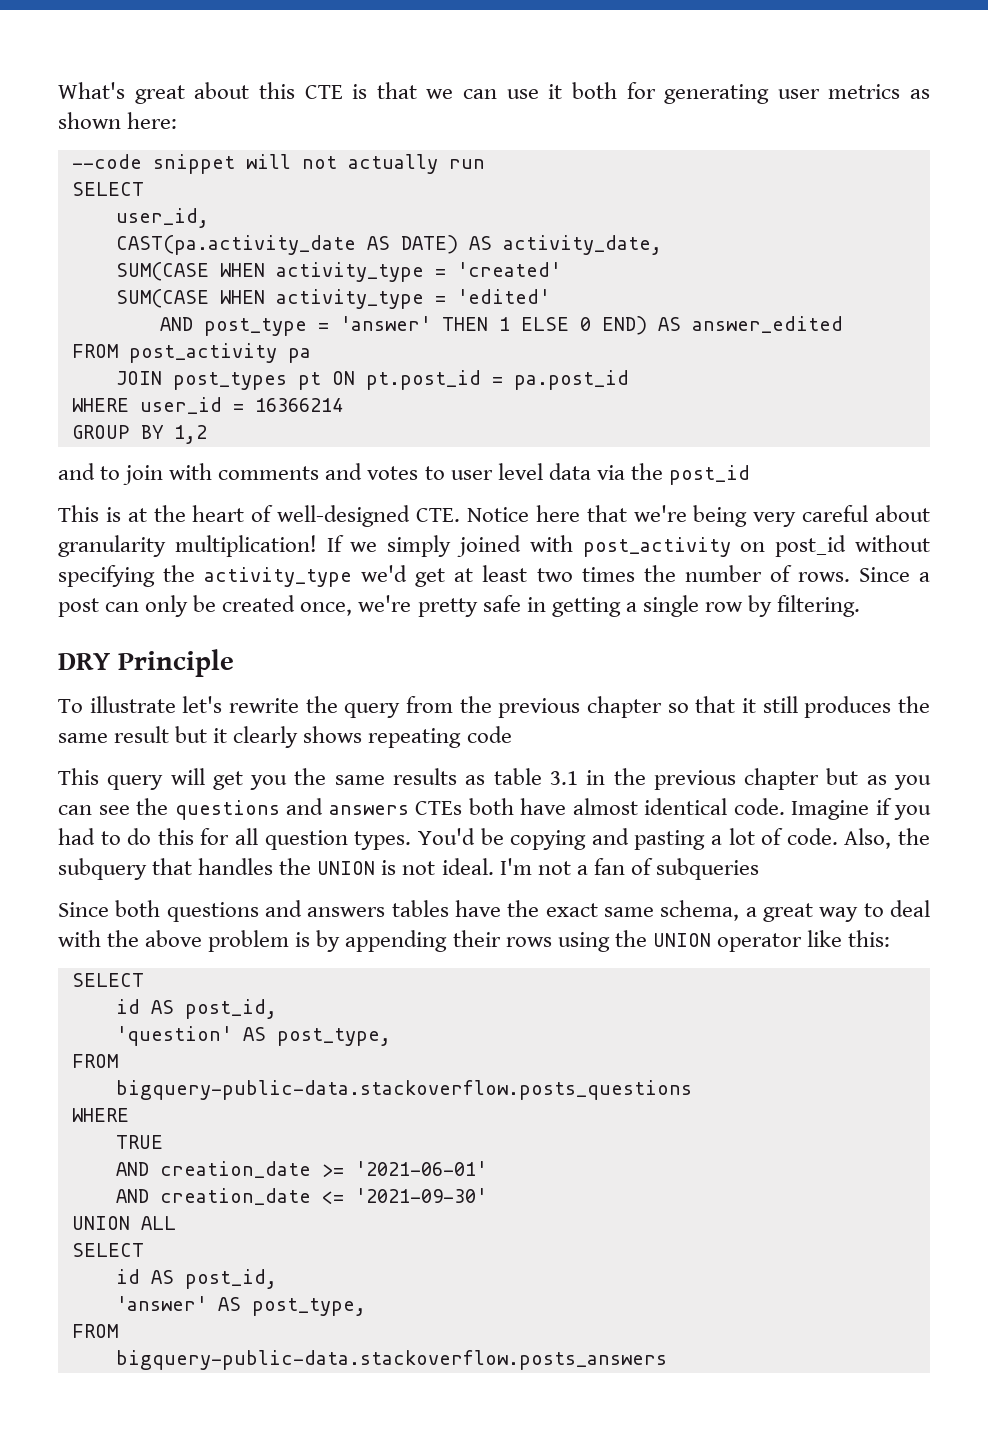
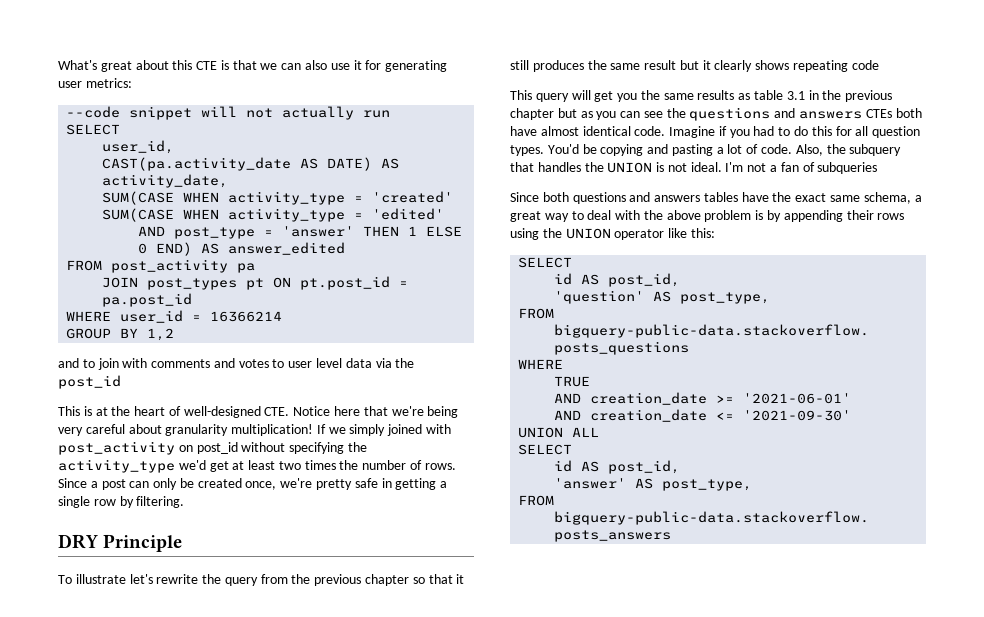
- What's great about this CTE is that we can use it both for generating user metrics as shown here:
+ What's great about this CTE is that we can also use it for generating user metrics:

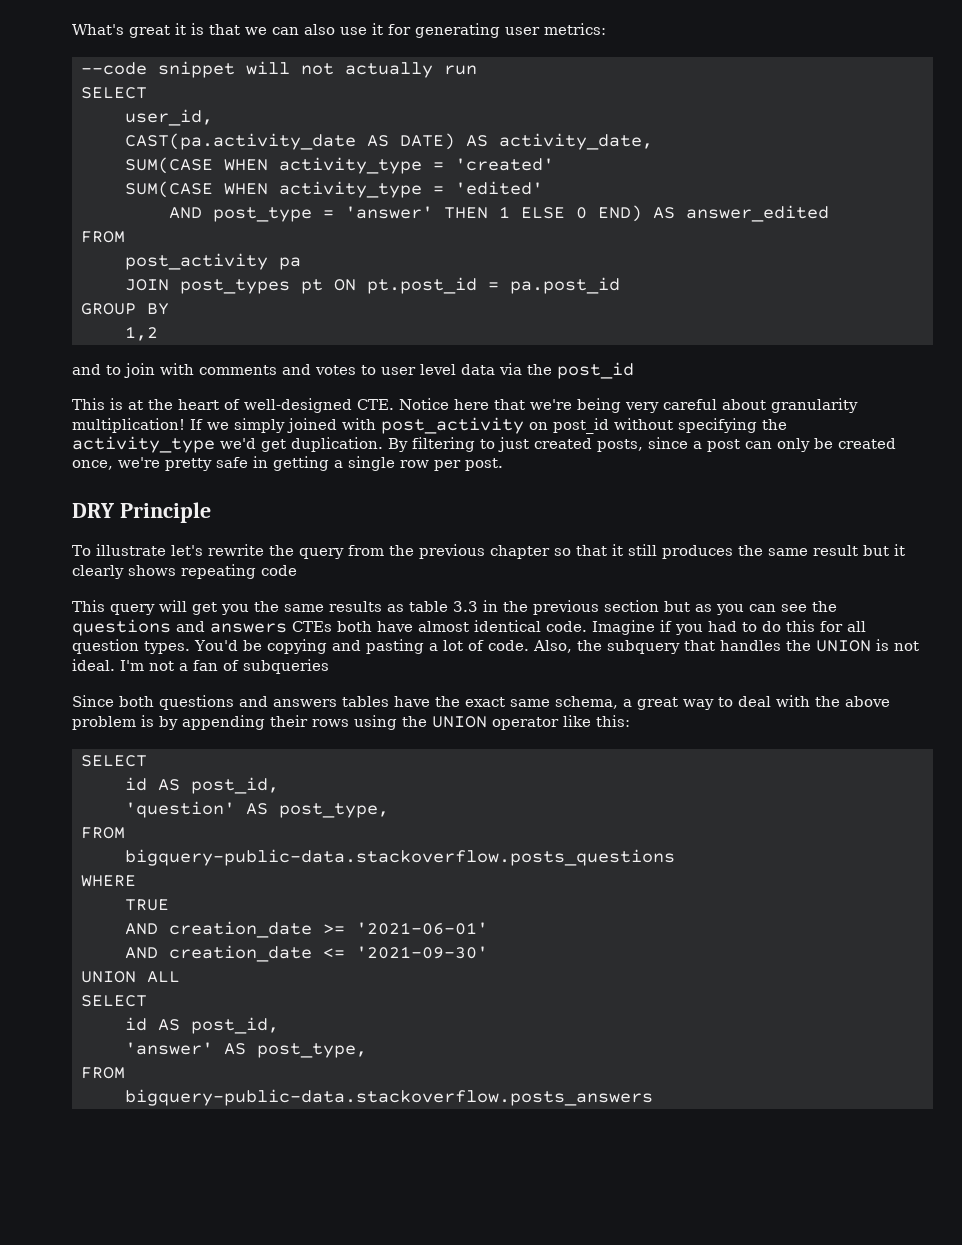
- What's great about this CTE is that we can also use it for generating user metrics:
+ What's great it is that we can also use it for generating user metrics:
  AND post_type = 'answer' THEN 1 ELSE 0 END) AS answer_edited
- FROM post_activity pa
+ FROM
+ post_activity pa
- WHERE user_id = 16366214
- GROUP BY 1,2
+ GROUP BY
+ 1,2
- If we simply joined with post_activity on post_id without specifying the activity_type we'd get at least two times the number of rows. Since a post can only be created once, we're pretty safe in getting a single row by filtering.
+ If we simply joined with post_activity on post_id without specifying the activity_type we'd get duplication. By filtering to just created posts, since a post can only be created once, we're pretty safe in getting a single row per post.
- This query will get you the same results as table 3.1 in the previous chapter but as you can see the questions and answers CTEs both have almost identical code.
+ This query will get you the same results as table 3.3 in the previous section but as you can see the questions and answers CTEs both have almost identical code.

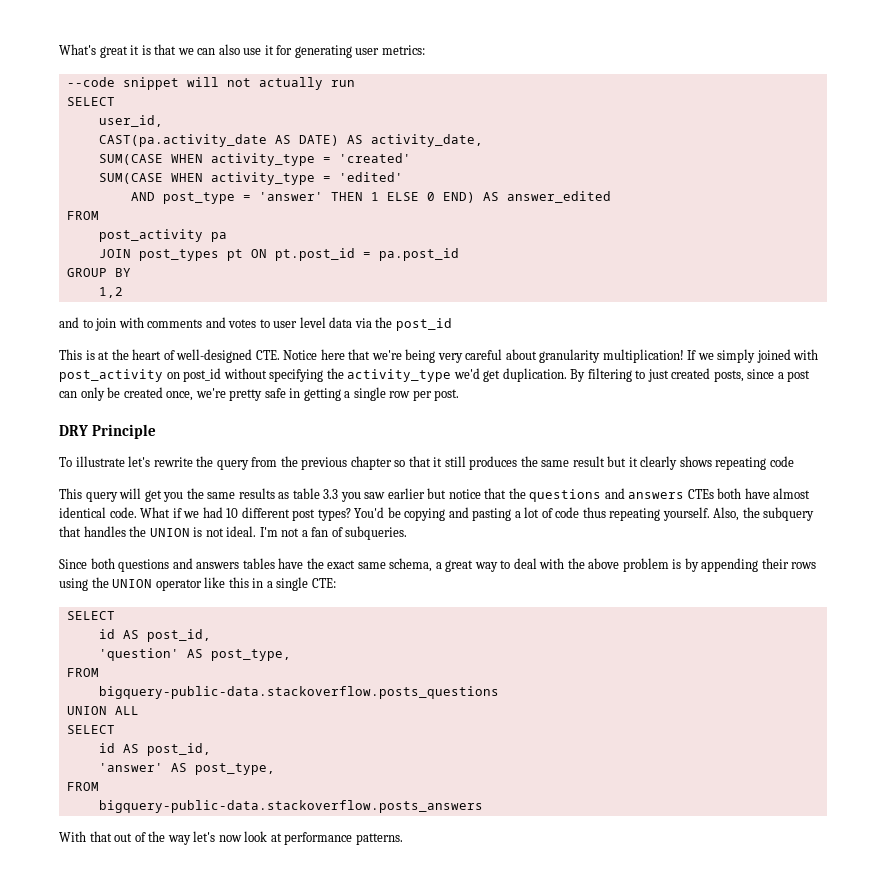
- This query will get you the same results as table 3.3 in the previous section but as you can see the questions and answers CTEs both have almost identical code.
+ This query will get you the same results as table 3.3 you saw earlier but notice that the questions and answers CTEs both have almost identical code.
- Imagine if you had to do this for all question types.
+ What if we had 10 different post types?
- You'd be copying and pasting a lot of code.
+ You'd be copying and pasting a lot of code thus repeating yourself.
- I'm not a fan of subqueries
+ I'm not a fan of subqueries.
- Since both questions and answers tables have the exact same schema, a great way to deal with the above problem is by appending their rows using the UNION operator like this:
+ Since both questions and answers tables have the exact same schema, a great way to deal with the above problem is by appending their rows using the UNION operator like this in a single CTE:
- WHERE
- TRUE
- AND creation_date >= '2021-06-01'
- AND creation_date <= '2021-09-30'
+ With that out of the way let's now look at performance patterns.

